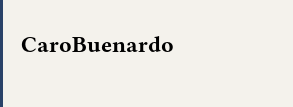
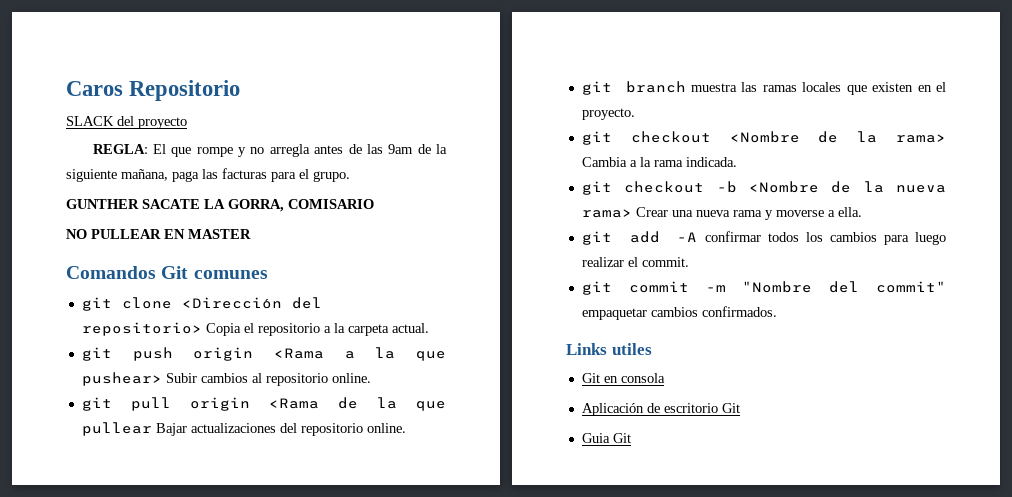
- CaroBuenardo
+ Caros Repositorio
+ SLACK del proyecto
+ REGLA: El que rompe y no arregla antes de las 9am de la siguiente mañana, paga las facturas para el grupo.
+ GUNTHER SACATE LA GORRA, COMISARIO
+ NO PULLEAR EN MASTER
+ Comandos Git comunes
+ git clone <Dirección del repositorio> Copia el repositorio a la carpeta actual.
+ git push origin <Rama a la que pushear> Subir cambios al repositorio online.
+ git pull origin <Rama de la que pullear Bajar actualizaciones del repositorio online.
+ git branch muestra las ramas locales que existen en el proyecto.
+ git checkout <Nombre de la rama> Cambia a la rama indicada.
+ git checkout -b <Nombre de la nueva rama> Crear una nueva rama y moverse a ella.
+ git add -A confirmar todos los cambios para luego realizar el commit.
+ git commit -m "Nombre del commit" empaquetar cambios confirmados.
+ Links utiles
+ Git en consola
+ Aplicación de escritorio Git
+ Guia Git

